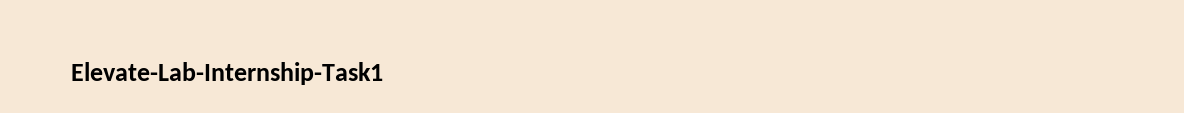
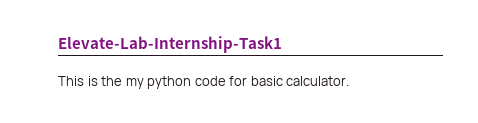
+ This is the my python code for basic calculator.

